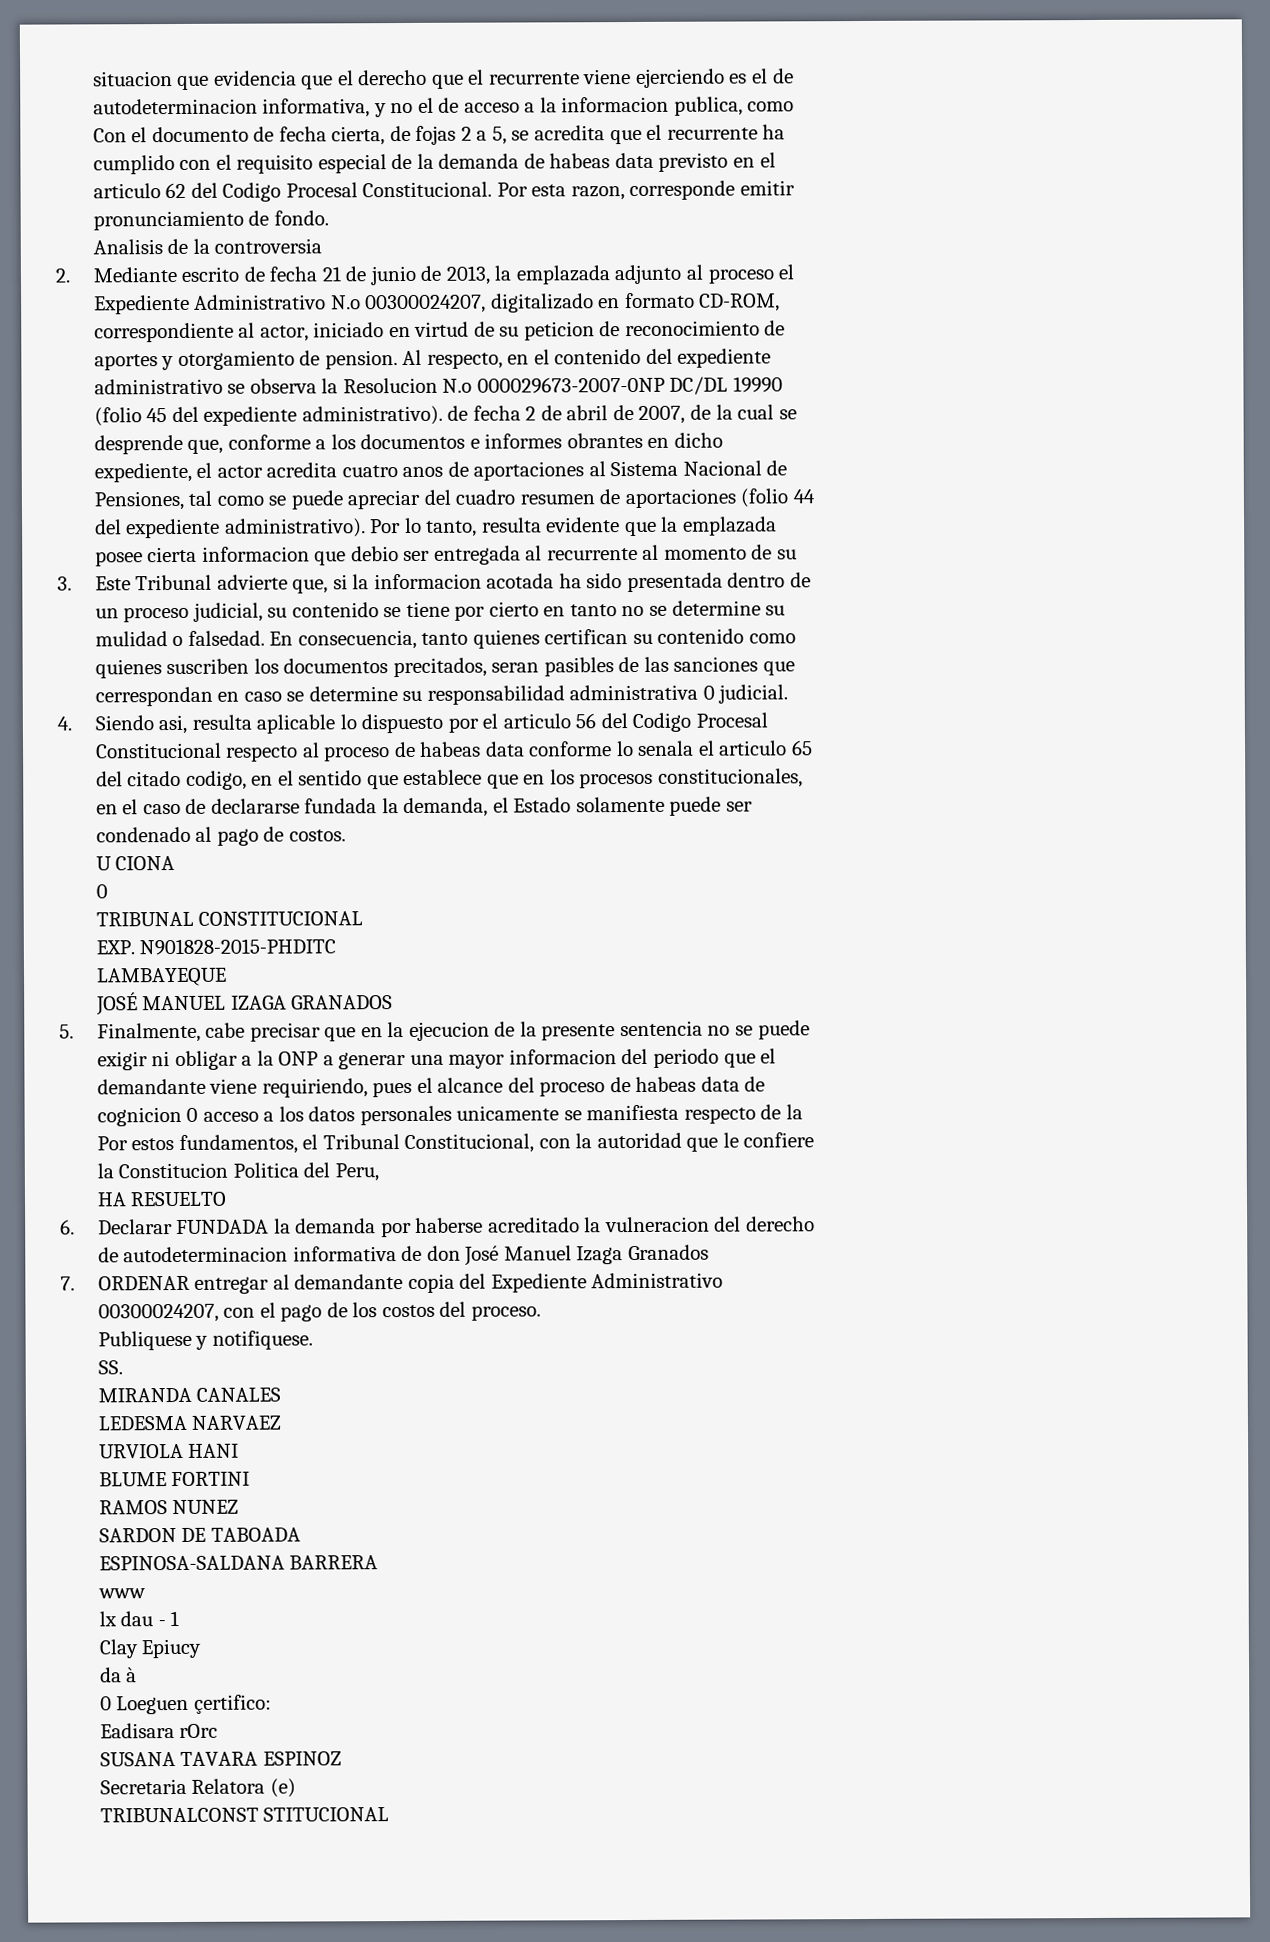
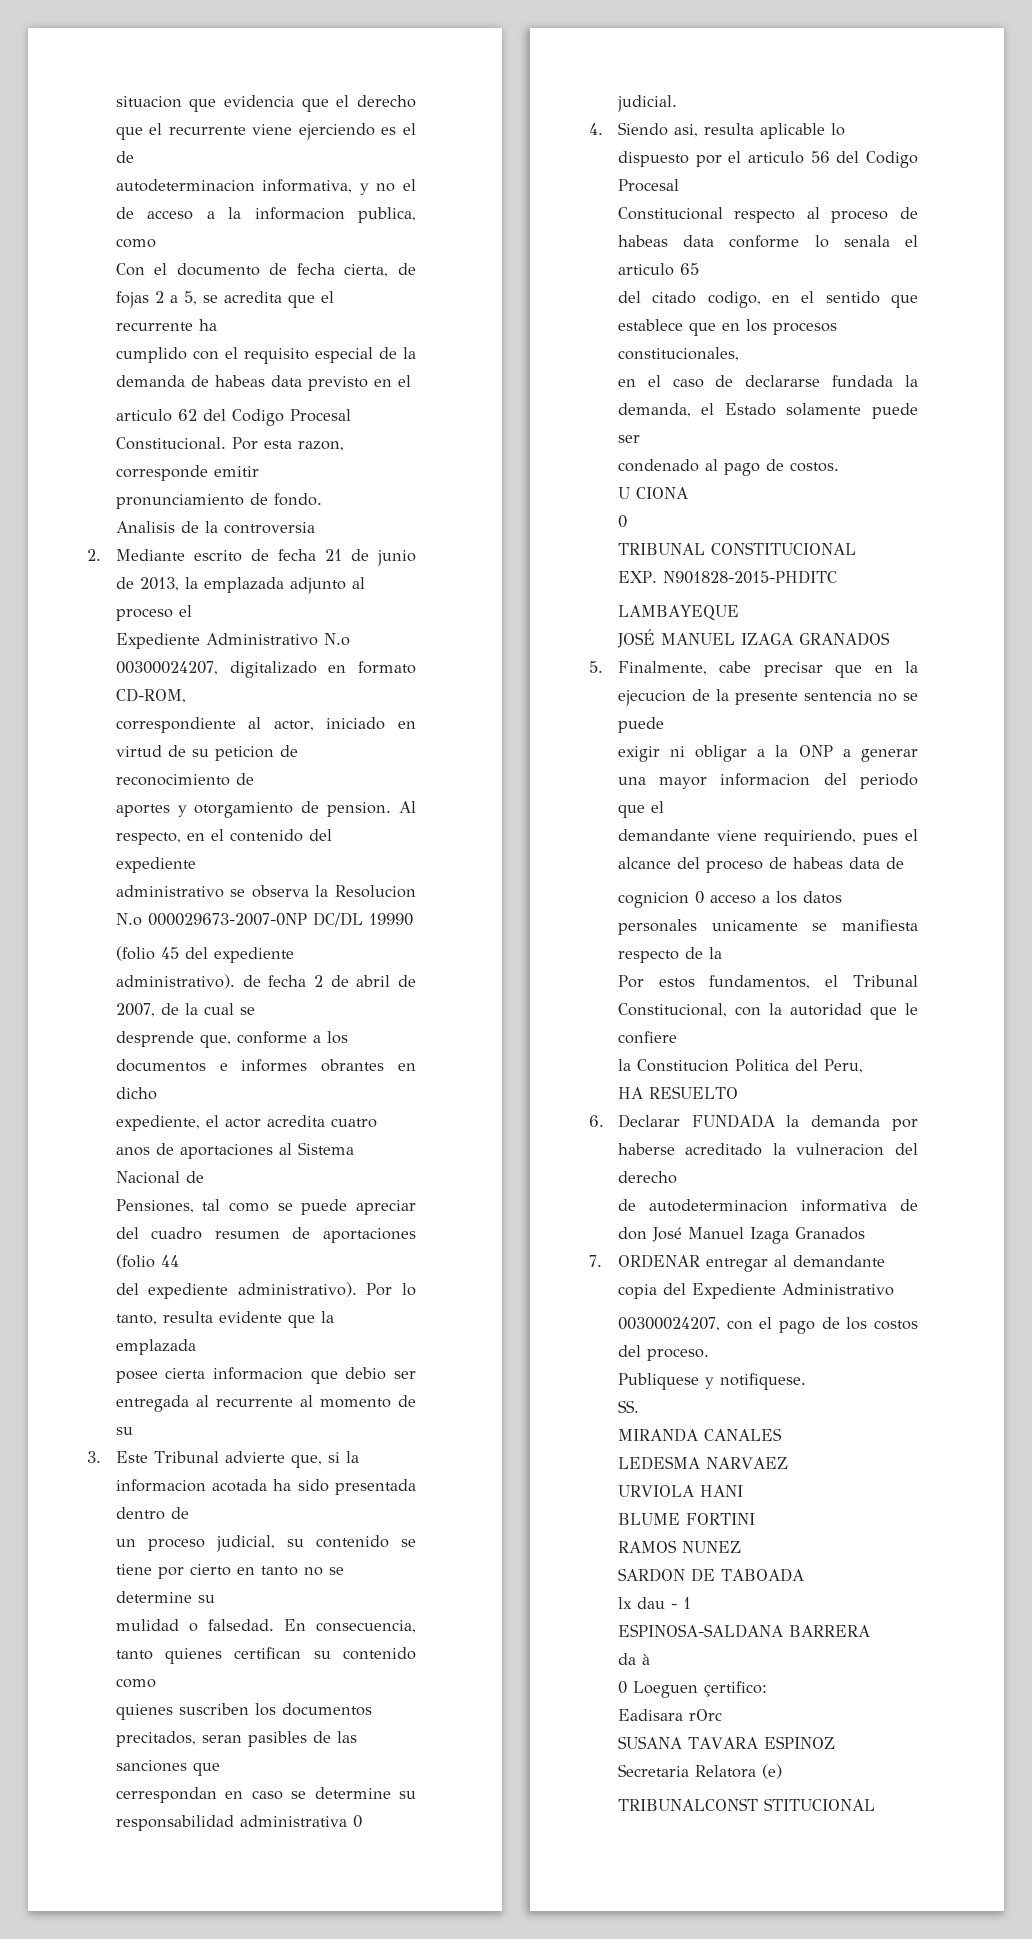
- ESPINOSA-SALDANA BARRERA
- www
- Clay Epiucy
+ ESPINOSA-SALDANA BARRERA

